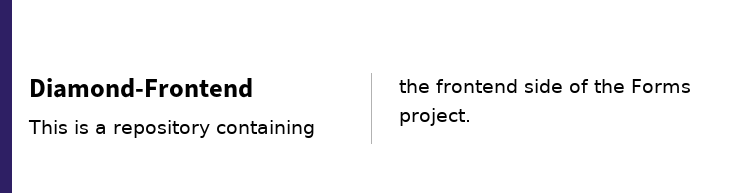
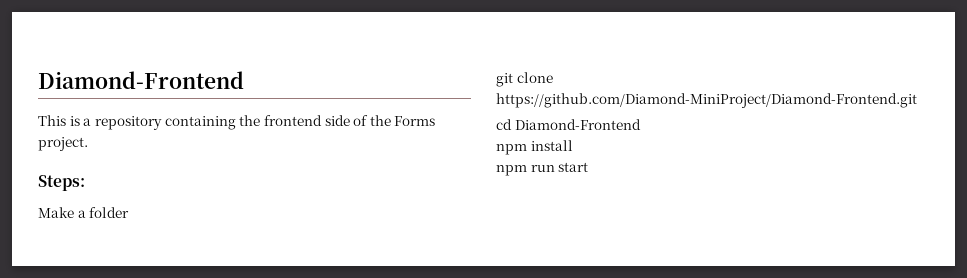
+ Steps:
+ Make a folder
+ git clone https://github.com/Diamond-MiniProject/Diamond-Frontend.git
+ cd Diamond-Frontend
+ npm install
+ npm run start

